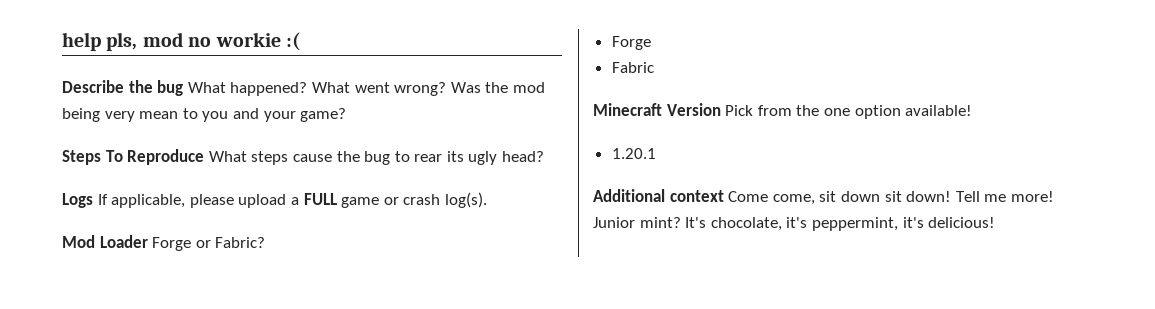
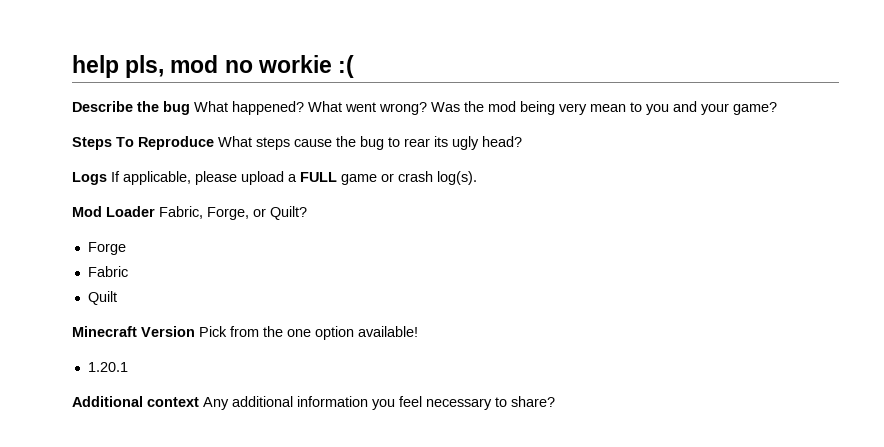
- Mod Loader Forge or Fabric?
+ Mod Loader Fabric, Forge, or Quilt?
+ Quilt
- Additional context Come come, sit down sit down! Tell me more! Junior mint? It's chocolate, it's peppermint, it's delicious!
+ Additional context Any additional information you feel necessary to share?

